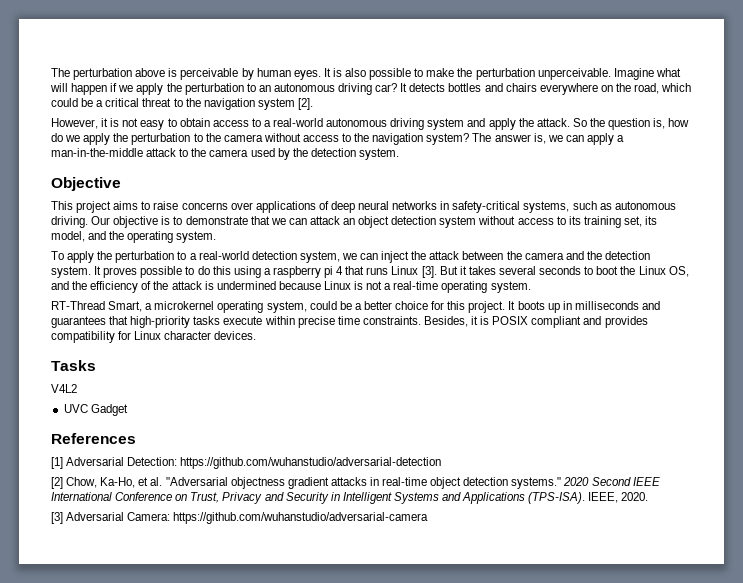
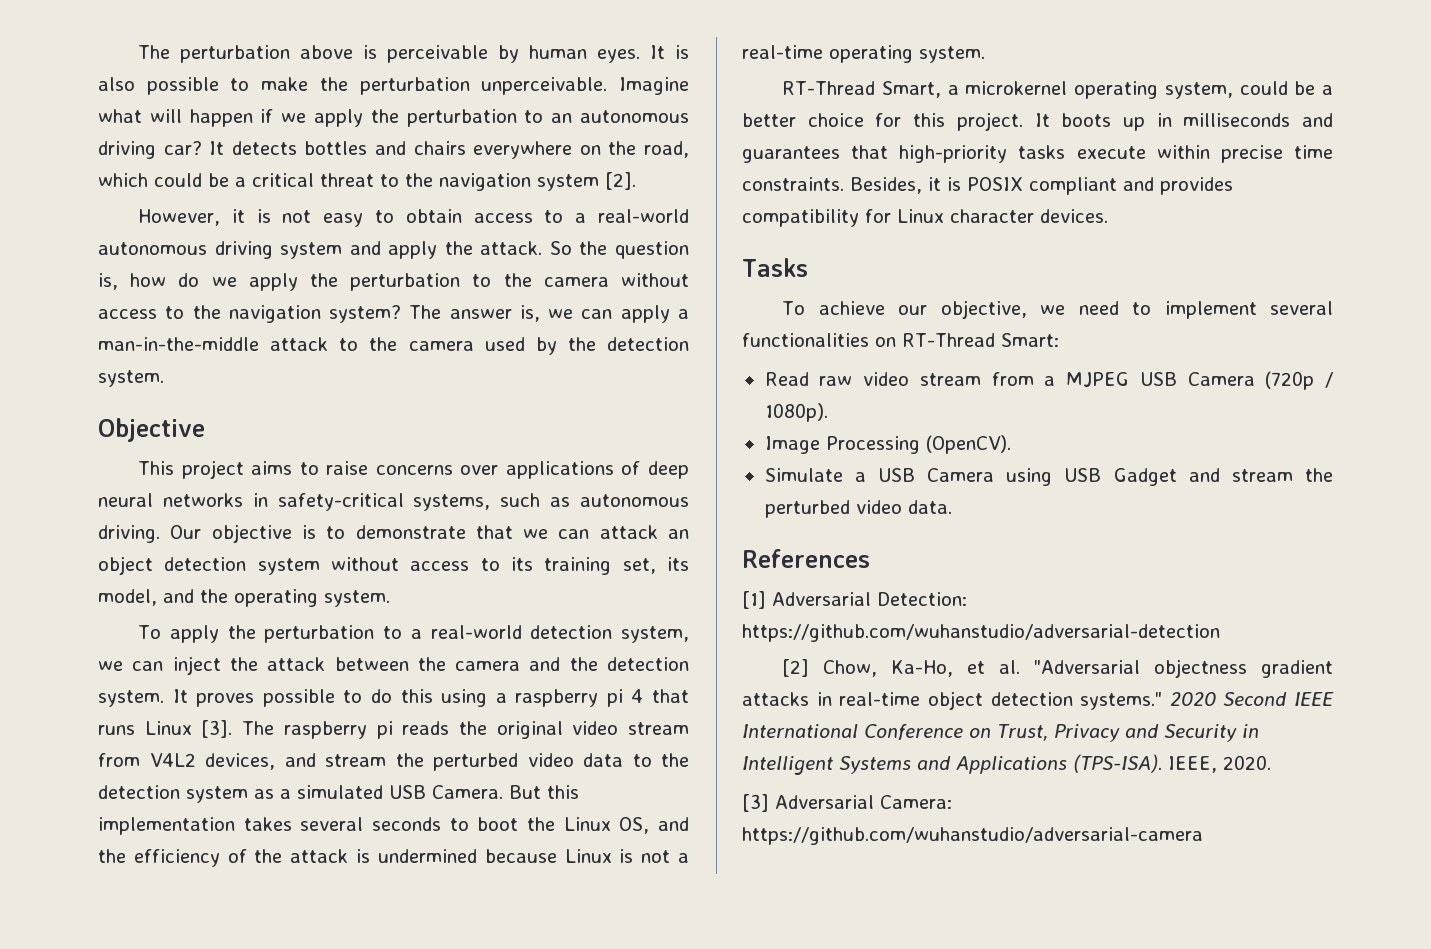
- But it takes several seconds to boot the Linux OS, and the efficiency of the attack is undermined because Linux is not a real-time operating system.
+ The raspberry pi reads the original video stream from V4L2 devices, and stream the perturbed video data to the detection system as a simulated USB Camera. But this implementation takes several seconds to boot the Linux OS, and the efficiency of the attack is undermined because Linux is not a real-time operating system.
- V4L2
- UVC Gadget
+ To achieve our objective, we need to implement several functionalities on RT-Thread Smart:
+ Read raw video stream from a MJPEG USB Camera (720p / 1080p).
+ Image Processing (OpenCV).
+ Simulate a USB Camera using USB Gadget and stream the perturbed video data.

